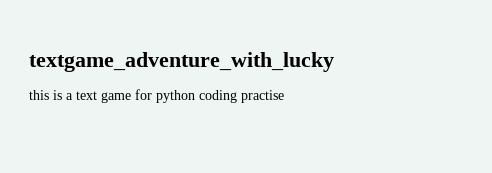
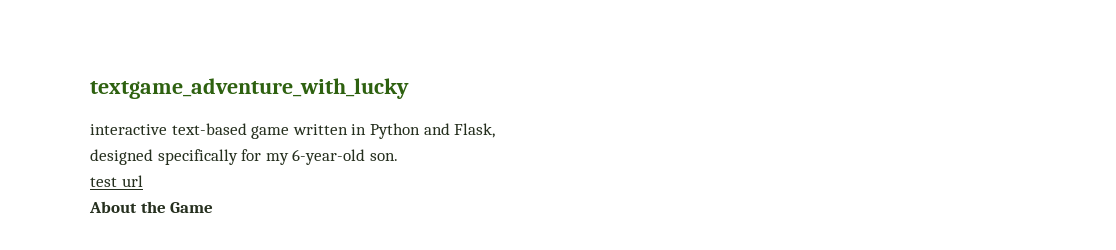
- this is a text game for python coding practise
+ interactive text-based game written in Python and Flask,
+ designed specifically for my 6-year-old son.
+ test url
+ About the Game

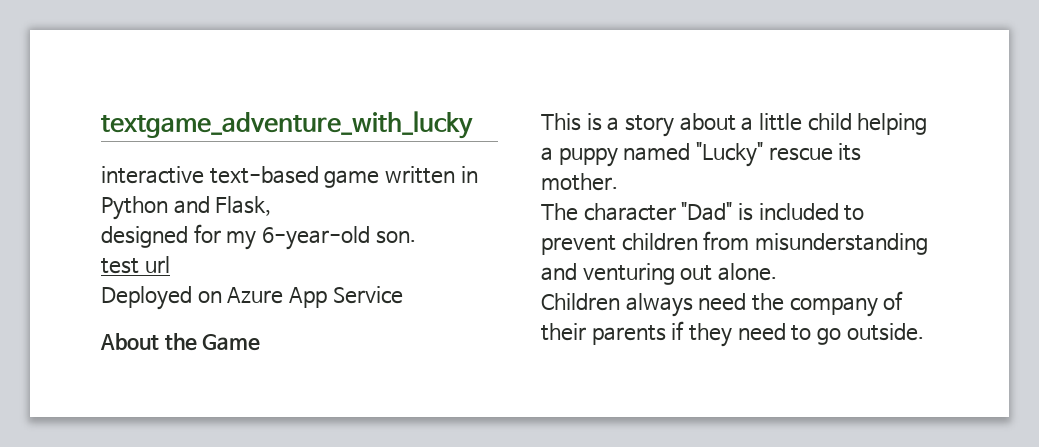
- designed specifically for my 6-year-old son.
+ designed for my 6-year-old son.
+ Deployed on Azure App Service
  About the Game
+ This is a story about a little child helping a puppy named "Lucky" rescue its mother.
+ The character "Dad" is included to prevent children from misunderstanding and venturing out alone.
+ Children always need the company of their parents if they need to go outside.

